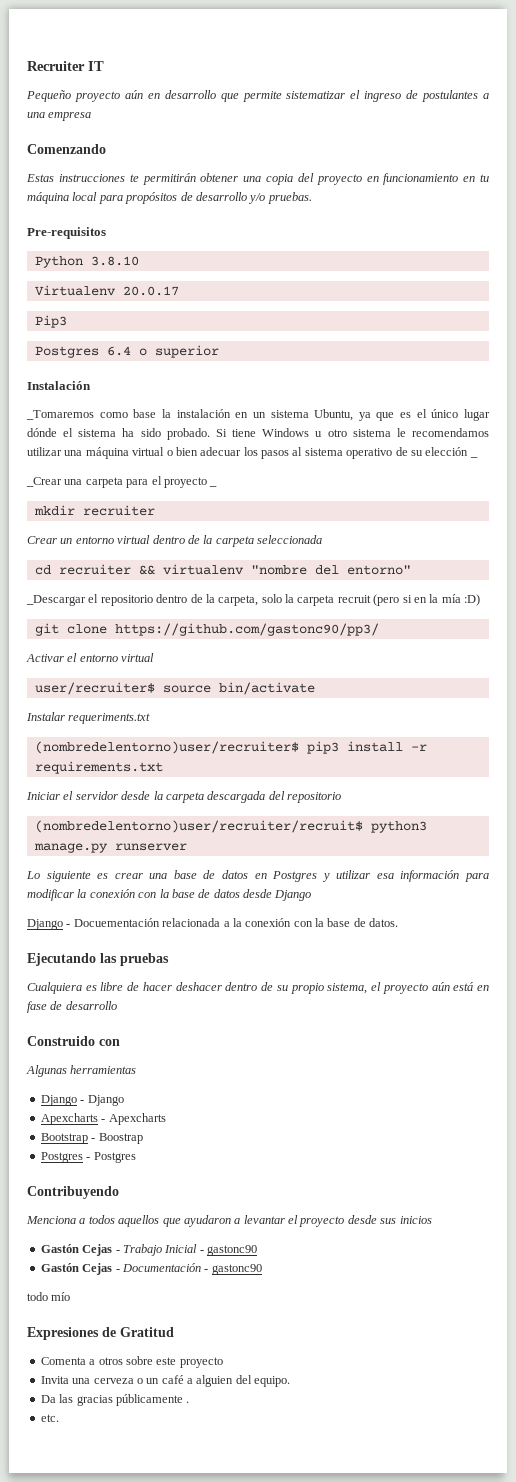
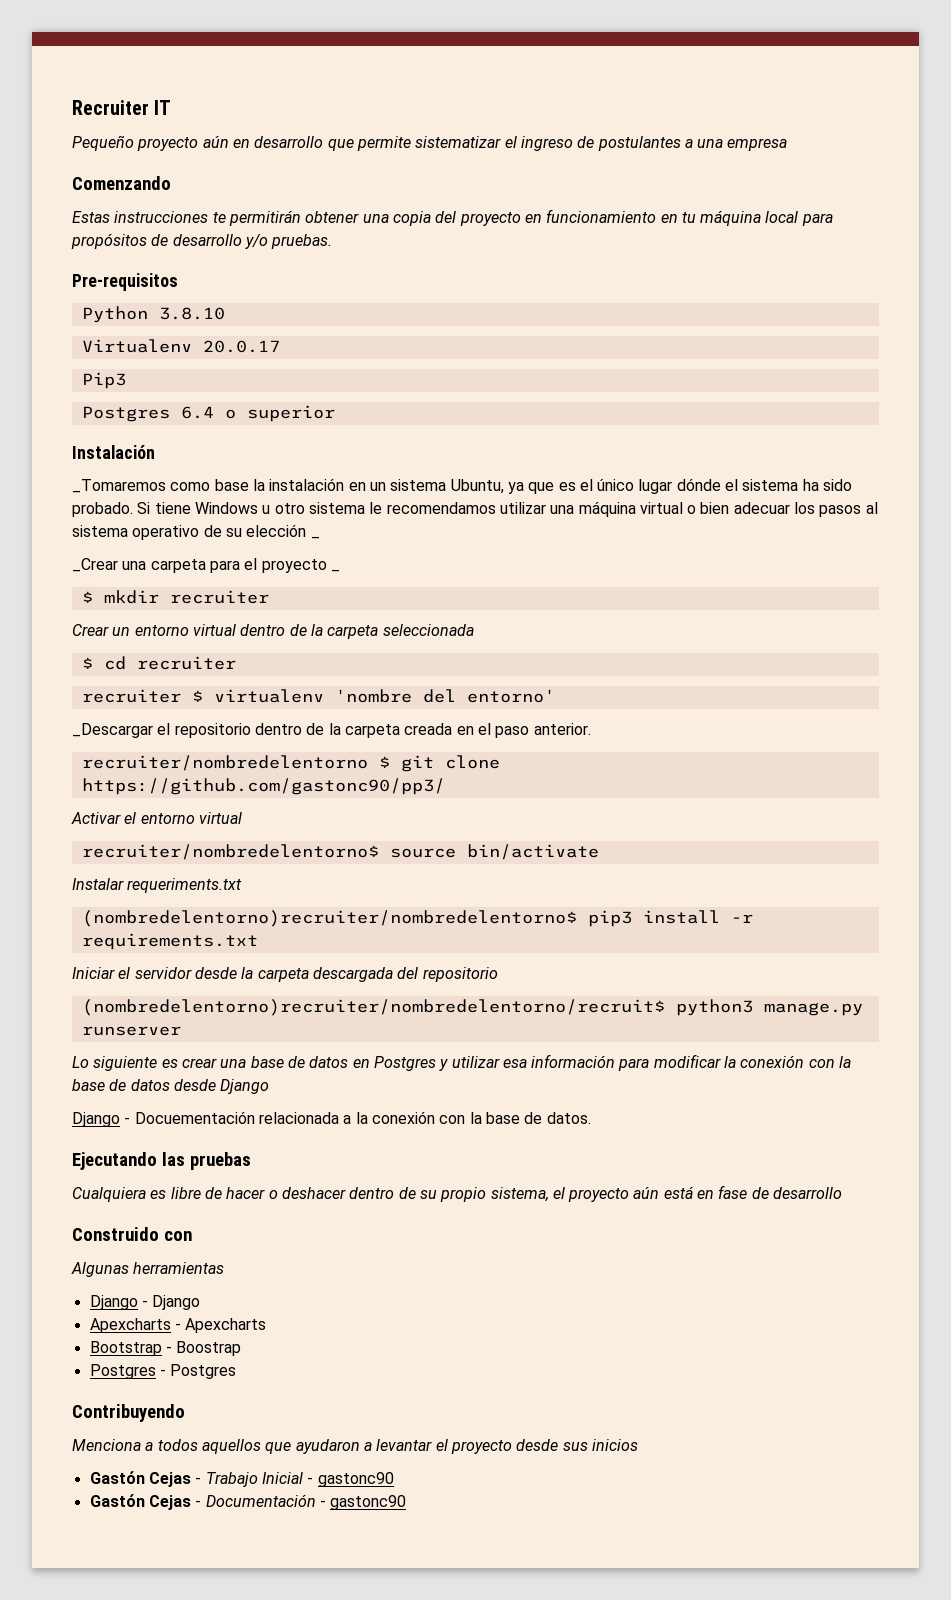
- mkdir recruiter
+ $ mkdir recruiter
- cd recruiter && virtualenv "nombre del entorno"
+ $ cd recruiter
+ recruiter $ virtualenv 'nombre del entorno'
- _Descargar el repositorio dentro de la carpeta, solo la carpeta recruit (pero si en la mía :D)
- git clone https://github.com/gastonc90/pp3/
+ _Descargar el repositorio dentro de la carpeta creada en el paso anterior.
+ recruiter/nombredelentorno $ git clone https://github.com/gastonc90/pp3/
- user/recruiter$ source bin/activate
+ recruiter/nombredelentorno$ source bin/activate
- (nombredelentorno)user/recruiter$ pip3 install -r requirements.txt
+ (nombredelentorno)recruiter/nombredelentorno$ pip3 install -r requirements.txt
- (nombredelentorno)user/recruiter/recruit$ python3 manage.py runserver
+ (nombredelentorno)recruiter/nombredelentorno/recruit$ python3 manage.py runserver
- Cualquiera es libre de hacer deshacer dentro de su propio sistema, el proyecto aún está en fase de desarrollo
+ Cualquiera es libre de hacer o deshacer dentro de su propio sistema, el proyecto aún está en fase de desarrollo
- todo mío
- Expresiones de Gratitud
- Comenta a otros sobre este proyecto
- Invita una cerveza o un café a alguien del equipo.
- Da las gracias públicamente .
- etc.

